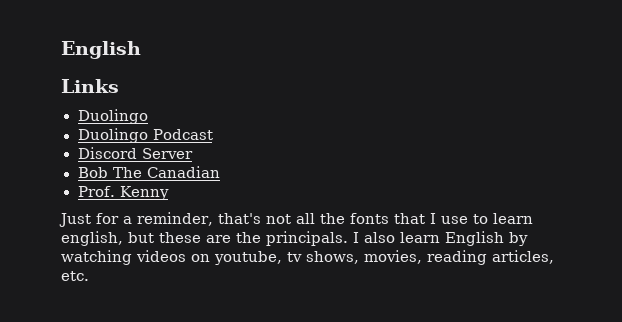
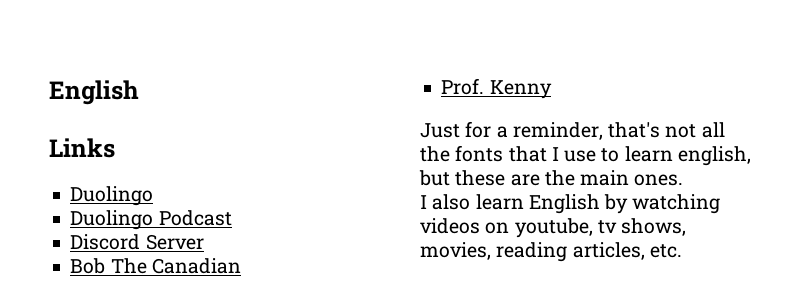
- Just for a reminder, that's not all the fonts that I use to learn english, but these are the principals. I also learn English by watching videos on youtube, tv shows, movies, reading articles, etc.
+ Just for a reminder, that's not all the fonts that I use to learn english, but these are the main ones.
+ I also learn English by watching videos on youtube, tv shows, movies, reading articles, etc.

